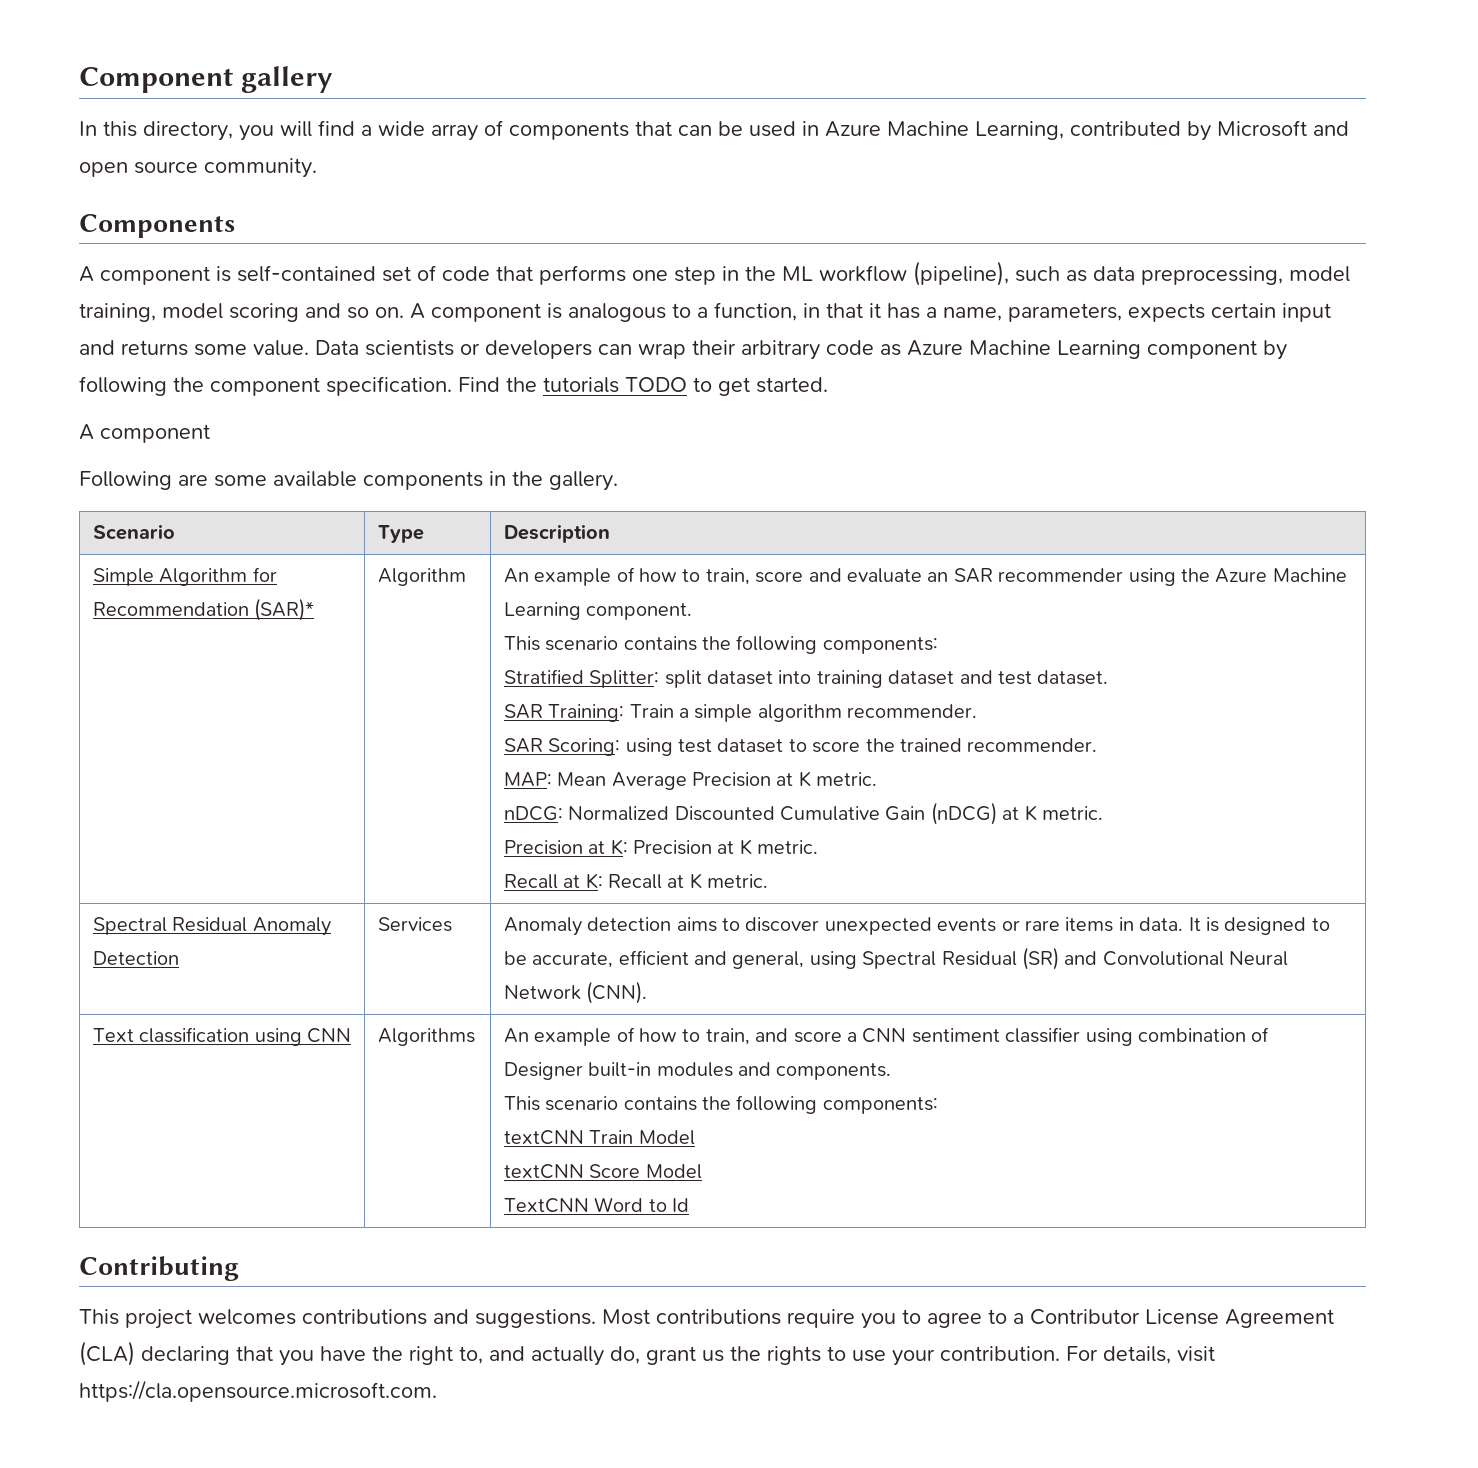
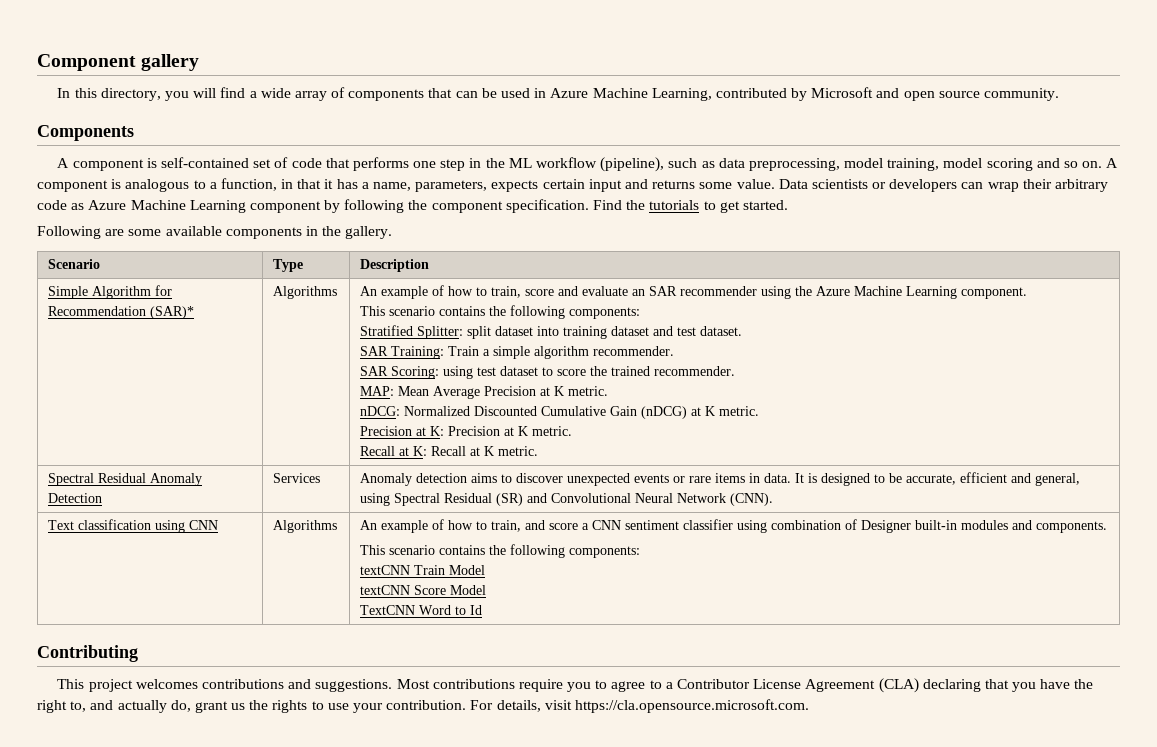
- Find the tutorials TODO to get started.
- A component
+ Find the tutorials to get started.
- Simple Algorithm for Recommendation (SAR)* | Algorithm
+ Simple Algorithm for Recommendation (SAR)* | Algorithms

